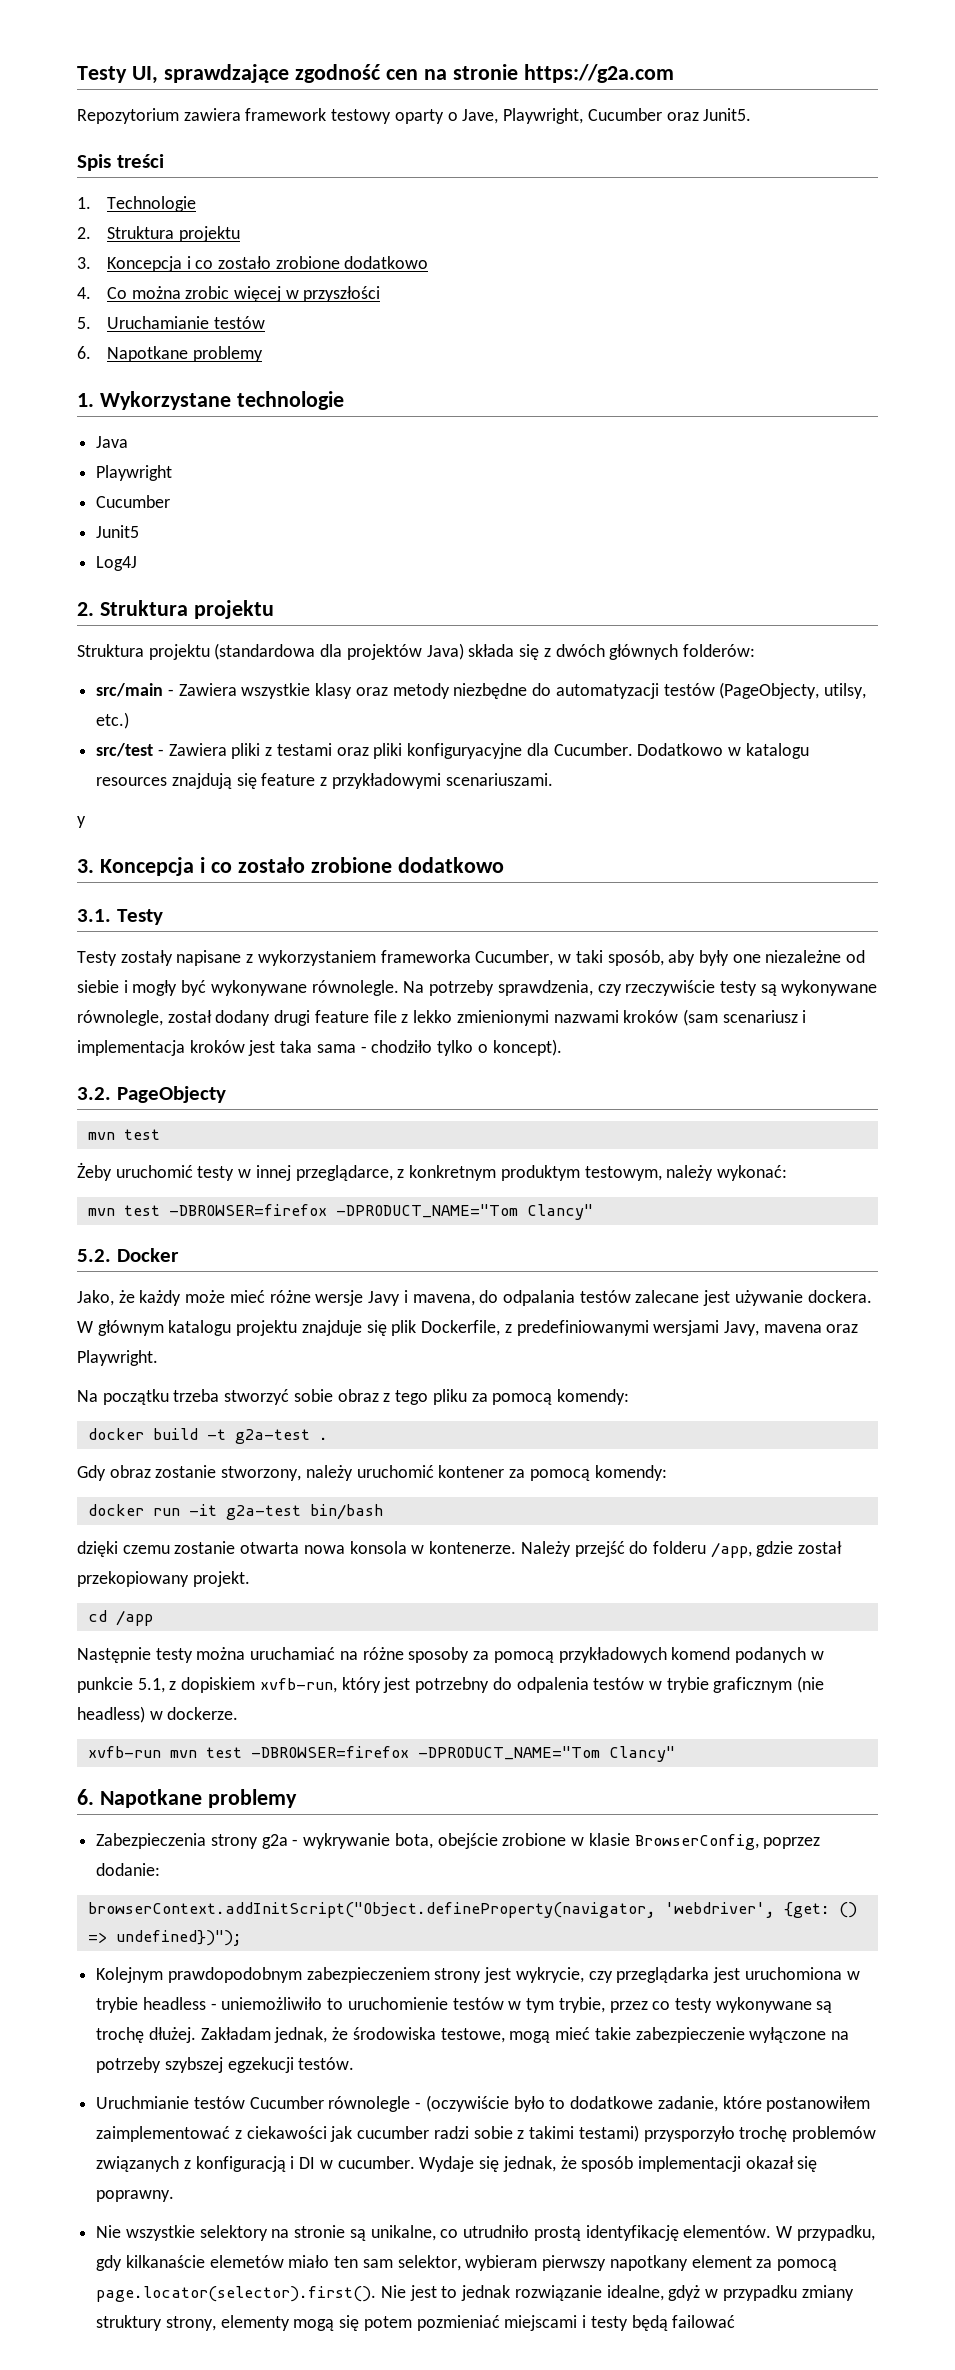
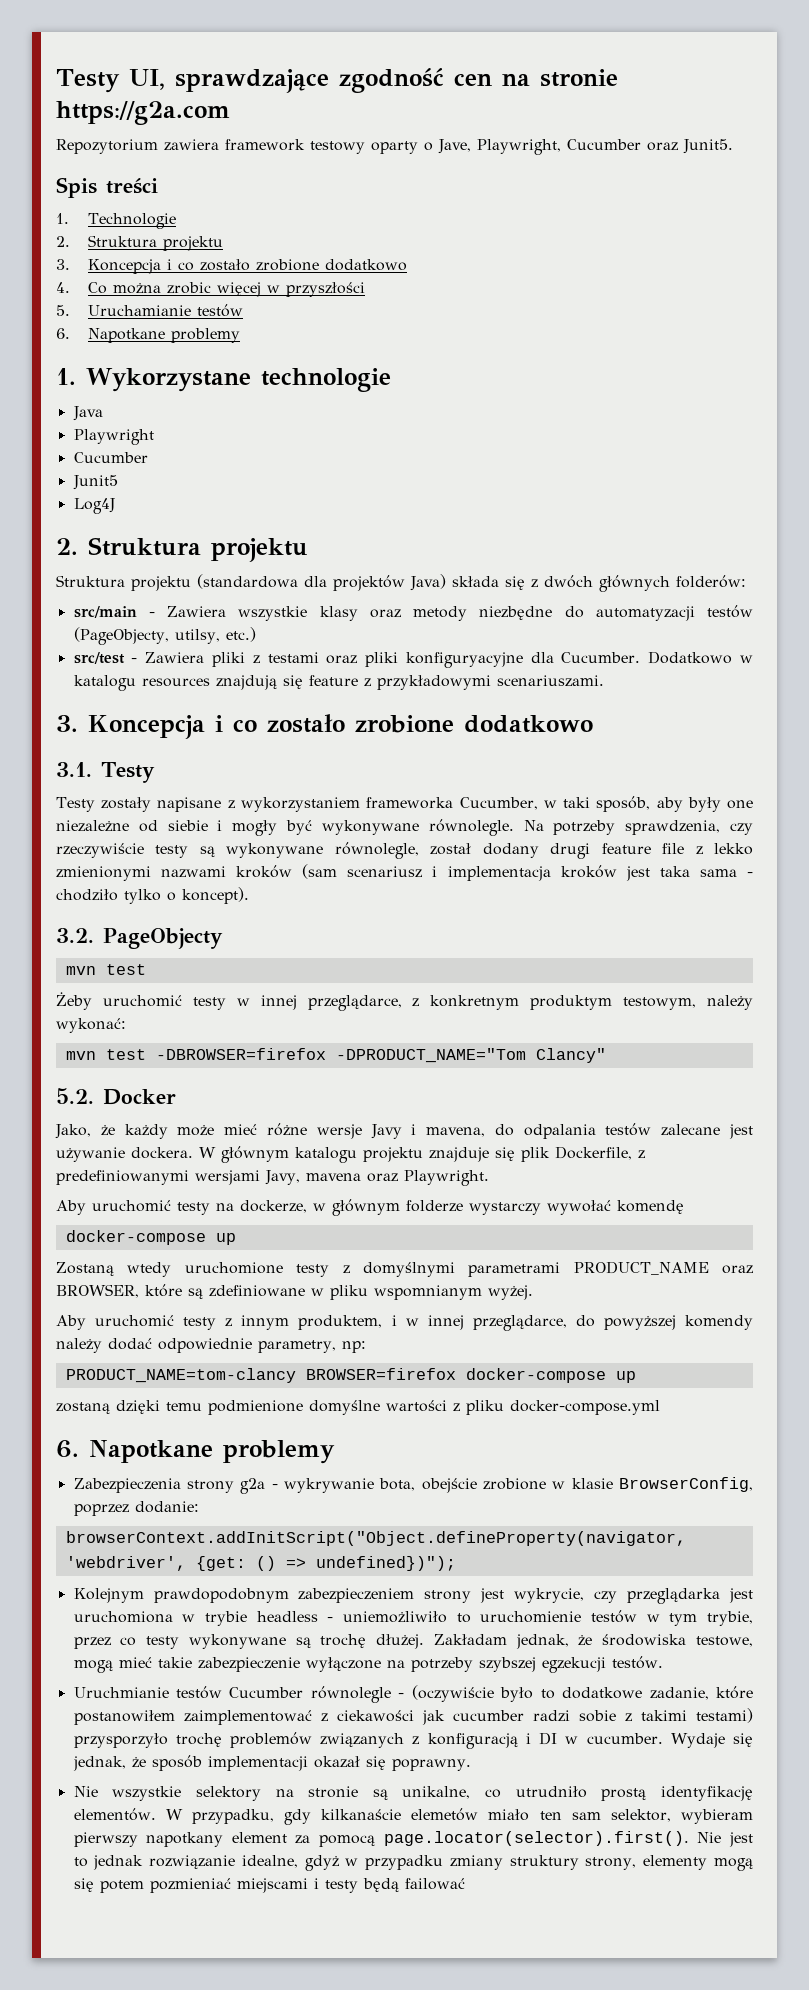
- y
- Na początku trzeba stworzyć sobie obraz z tego pliku za pomocą komendy:
- docker build -t g2a-test .
- Gdy obraz zostanie stworzony, należy uruchomić kontener za pomocą komendy:
- docker run -it g2a-test bin/bash
- dzięki czemu zostanie otwarta nowa konsola w kontenerze. Należy przejść do folderu /app, gdzie został przekopiowany projekt.
- cd /app
- Następnie testy można uruchamiać na różne sposoby za pomocą przykładowych komend podanych w punkcie 5.1, z dopiskiem xvfb-run, który jest potrzebny do odpalenia testów w trybie graficznym (nie headless) w dockerze.
- xvfb-run mvn test -DBROWSER=firefox -DPRODUCT_NAME="Tom Clancy"
+ Aby uruchomić testy na dockerze, w głównym folderze wystarczy wywołać komendę
+ docker-compose up
+ Zostaną wtedy uruchomione testy z domyślnymi parametrami PRODUCT_NAME oraz BROWSER, które są zdefiniowane w pliku wspomnianym wyżej.
+ Aby uruchomić testy z innym produktem, i w innej przeglądarce, do powyższej komendy należy dodać odpowiednie parametry, np:
+ PRODUCT_NAME=tom-clancy BROWSER=firefox docker-compose up
+ zostaną dzięki temu podmienione domyślne wartości z pliku docker-compose.yml

